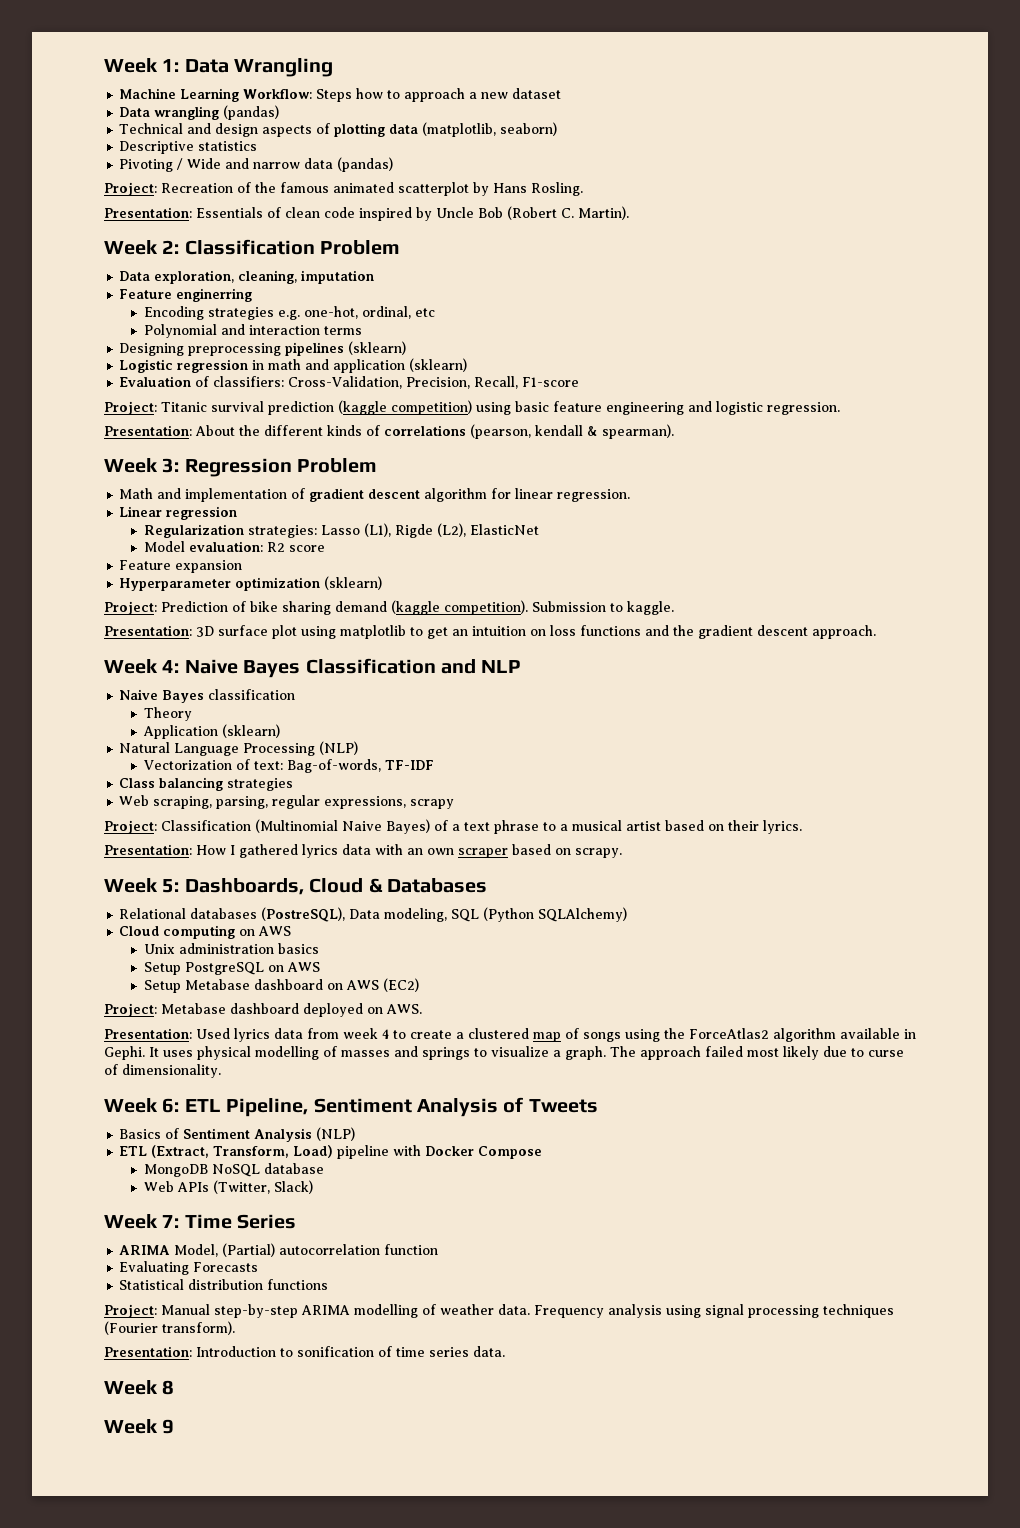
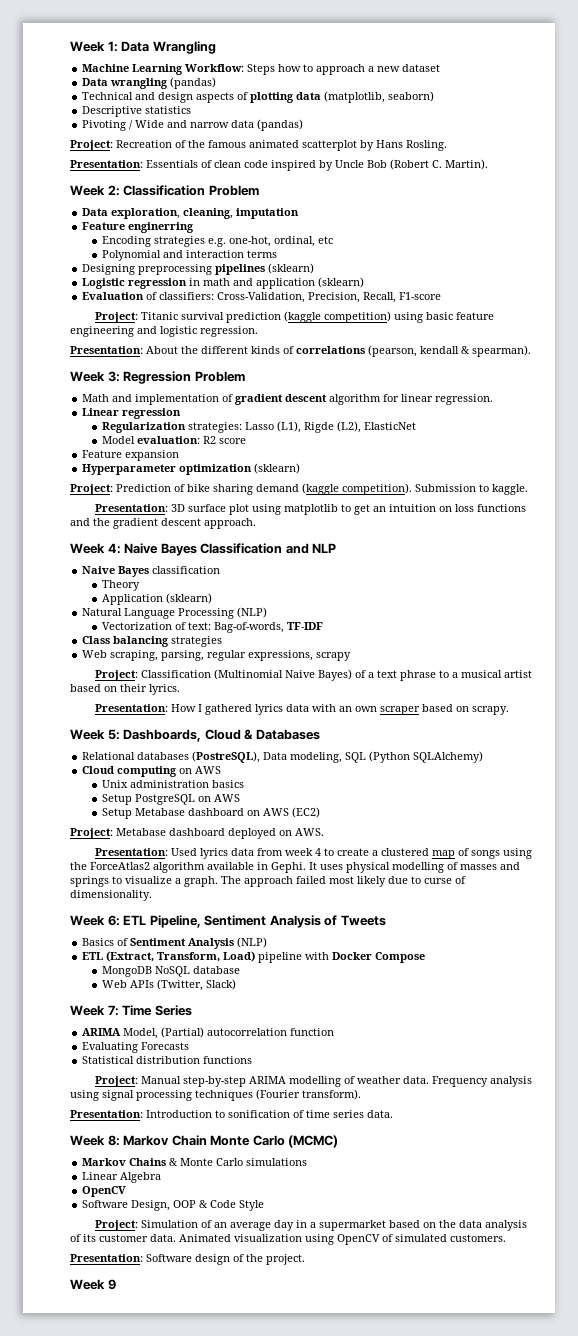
- Week 8
+ Week 8: Markov Chain Monte Carlo (MCMC)
+ Markov Chains & Monte Carlo simulations
+ Linear Algebra
+ OpenCV
+ Software Design, OOP & Code Style
+ Project: Simulation of an average day in a supermarket based on the data analysis of its customer data. Animated visualization using OpenCV of simulated customers.
+ Presentation: Software design of the project.

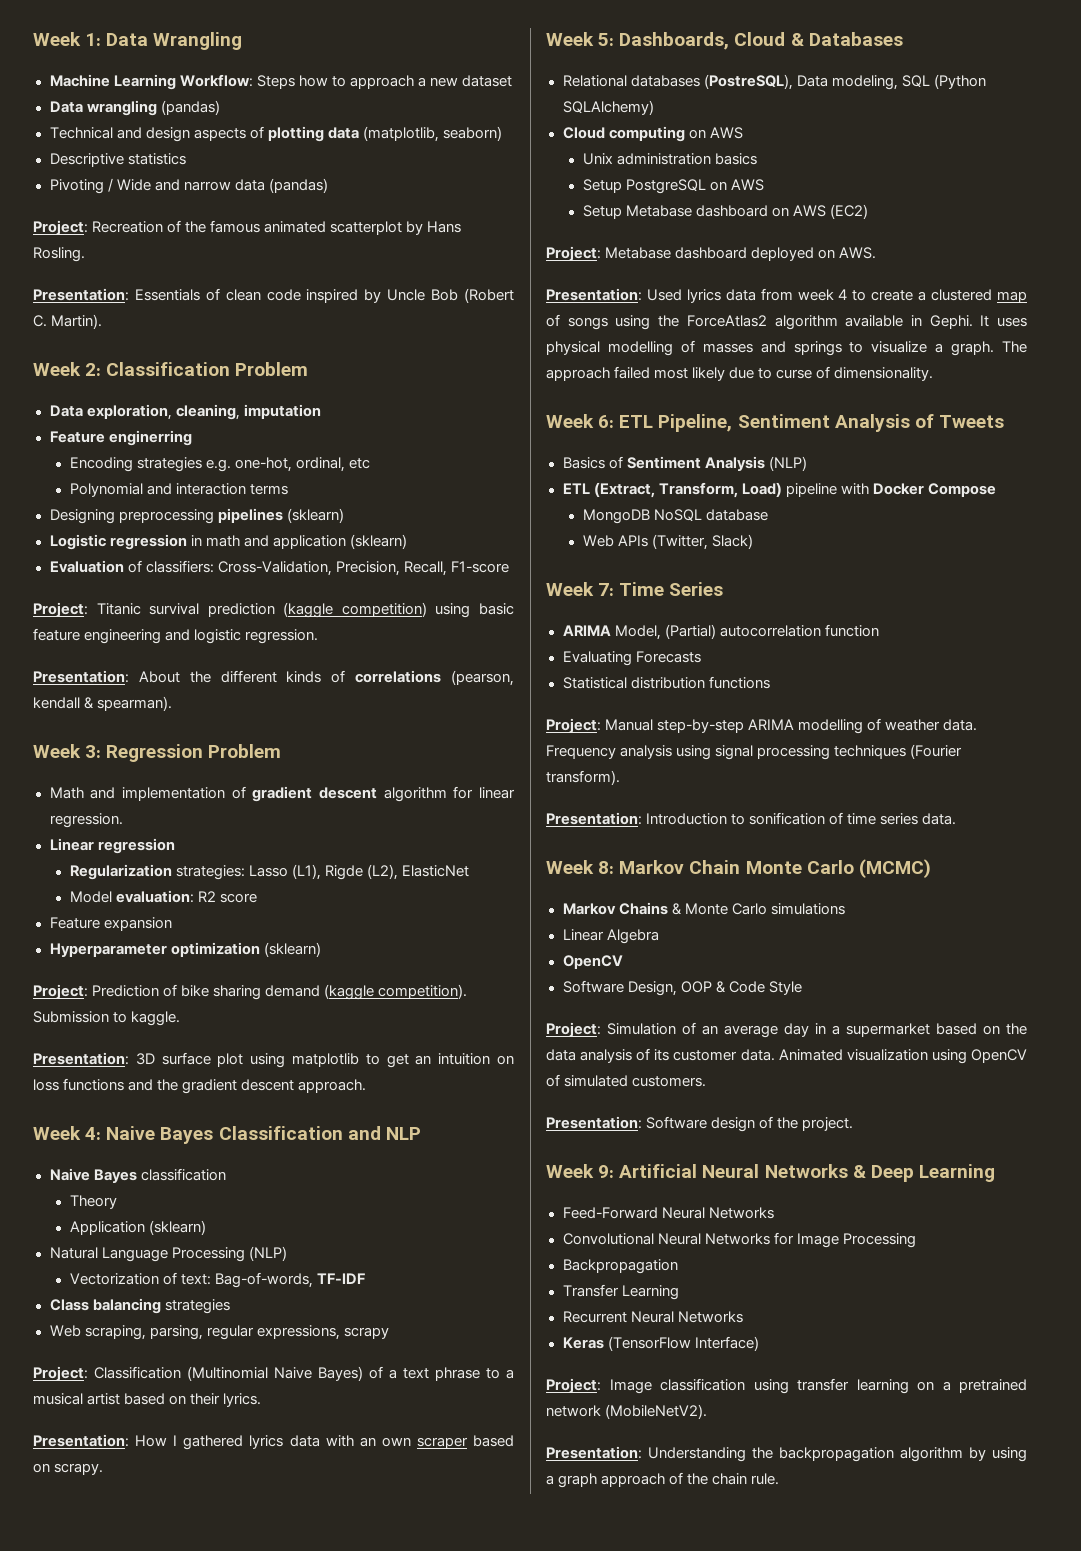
- Week 9
+ Week 9: Artificial Neural Networks & Deep Learning
+ Feed-Forward Neural Networks
+ Convolutional Neural Networks for Image Processing
+ Backpropagation
+ Transfer Learning
+ Recurrent Neural Networks
+ Keras (TensorFlow Interface)
+ Project: Image classification using transfer learning on a pretrained network (MobileNetV2).
+ Presentation: Understanding the backpropagation algorithm by using a graph approach of the chain rule.

